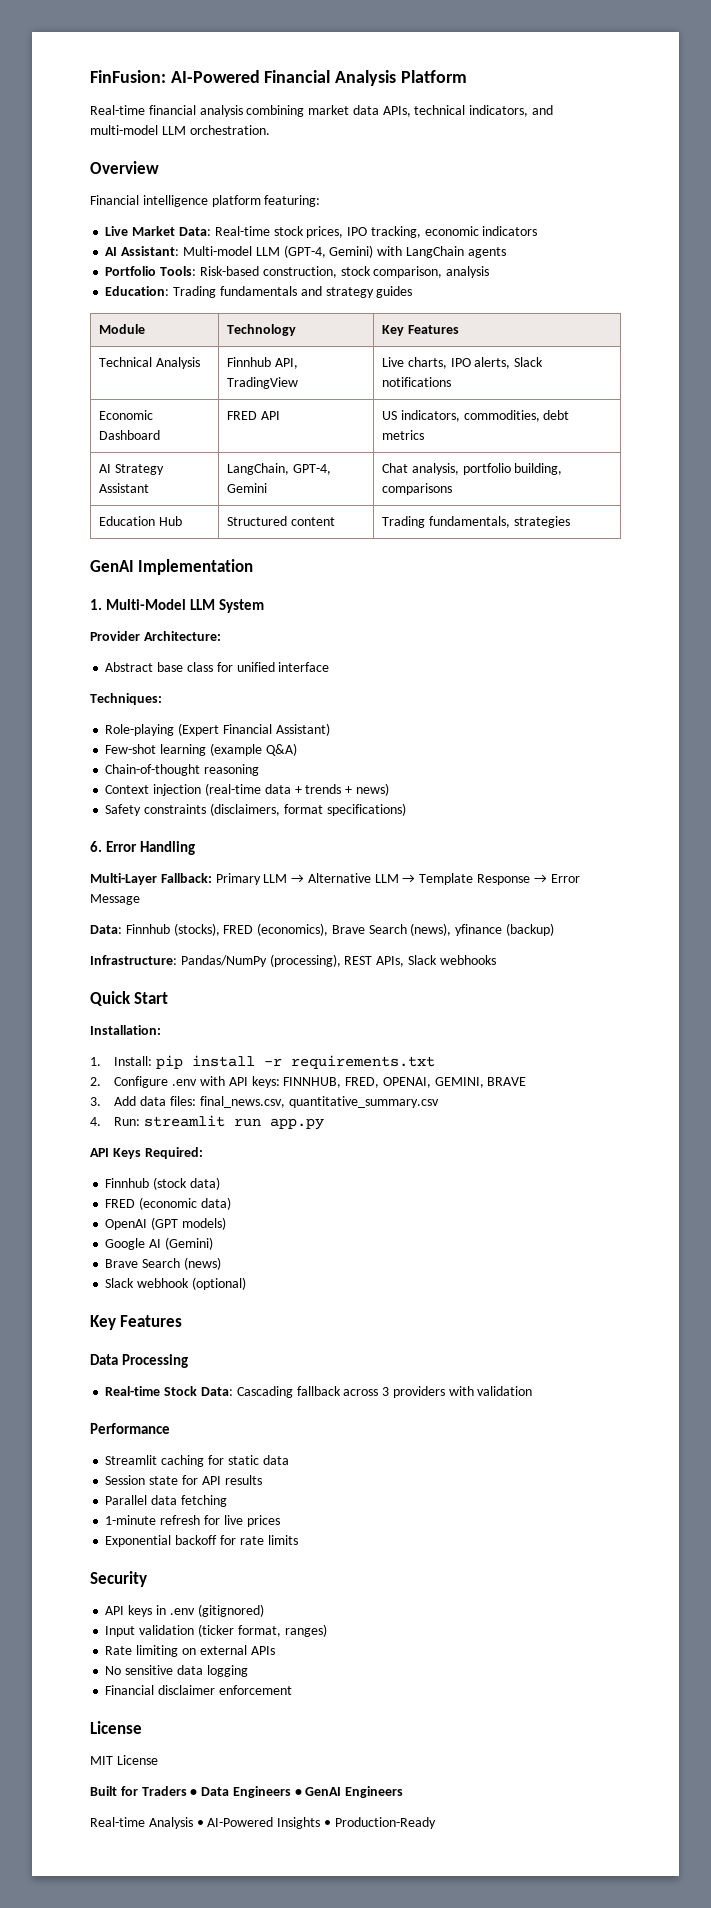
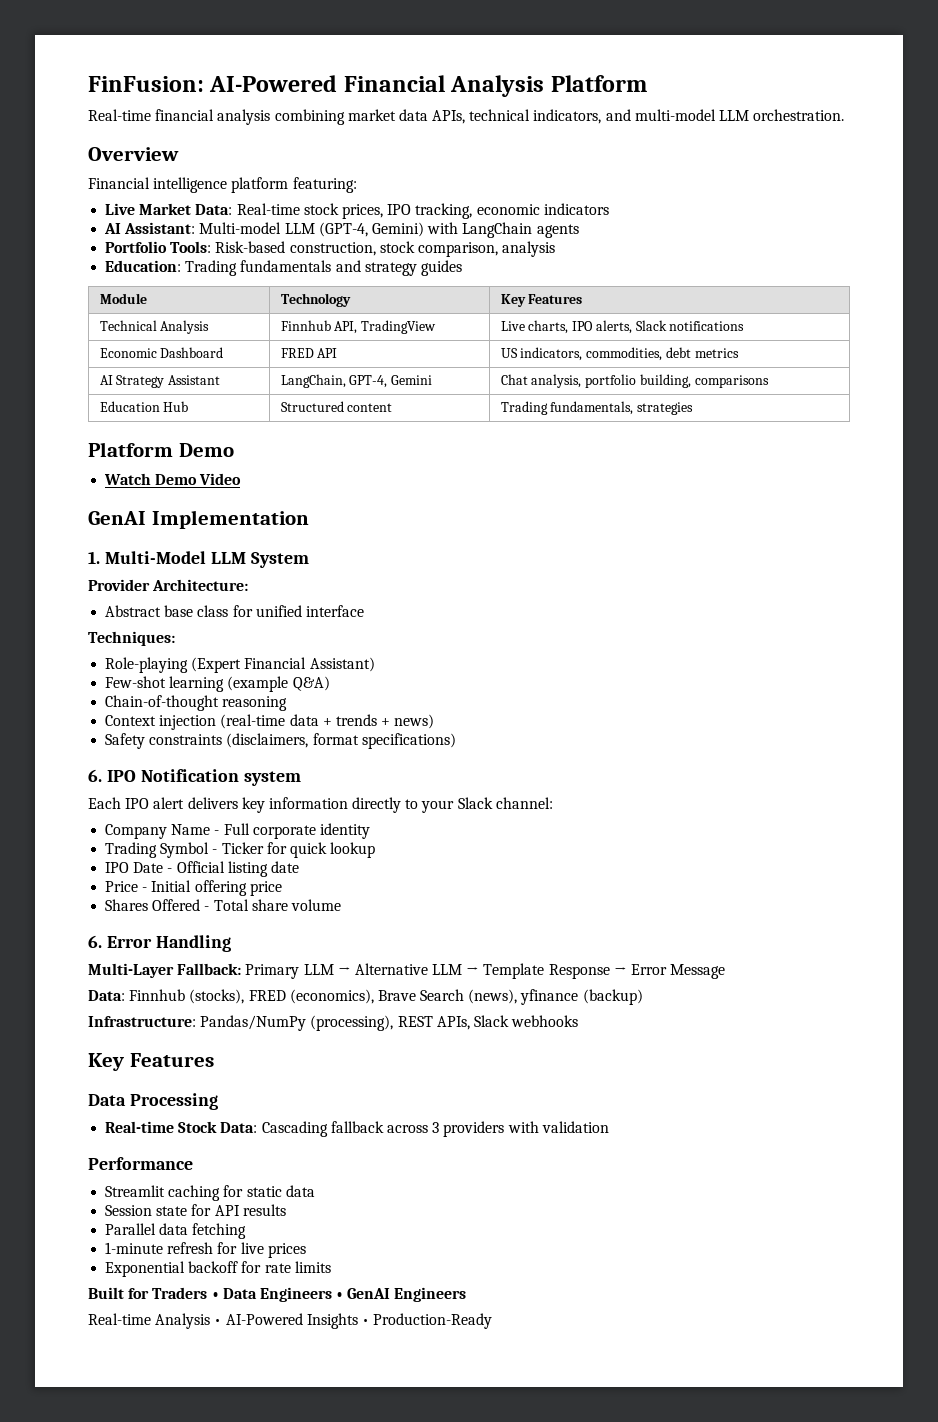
+ Platform Demo
+ Watch Demo Video
+ 6. IPO Notification system
+ Each IPO alert delivers key information directly to your Slack channel:
+ Company Name - Full corporate identity
+ Trading Symbol - Ticker for quick lookup
+ IPO Date - Official listing date
+ Price - Initial offering price
+ Shares Offered - Total share volume
- Quick Start
- Installation:
- 1. Install: pip install -r requirements.txt
- 2. Configure .env with API keys: FINNHUB, FRED, OPENAI, GEMINI, BRAVE
- 3. Add data files: final_news.csv, quantitative_summary.csv
- 4. Run: streamlit run app.py
- API Keys Required:
- Finnhub (stock data)
- FRED (economic data)
- OpenAI (GPT models)
- Google AI (Gemini)
- Brave Search (news)
- Slack webhook (optional)
- Security
- API keys in .env (gitignored)
- Input validation (ticker format, ranges)
- Rate limiting on external APIs
- No sensitive data logging
- Financial disclaimer enforcement
- License
- MIT License

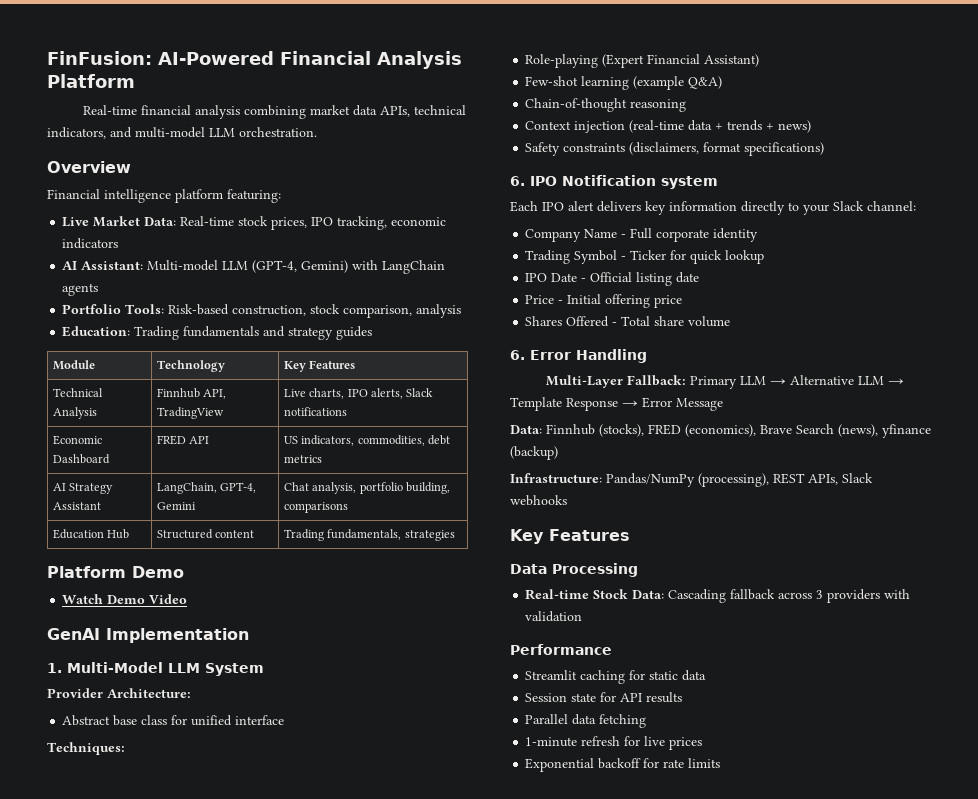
- Built for Traders • Data Engineers • GenAI Engineers
- Real-time Analysis • AI-Powered Insights • Production-Ready

